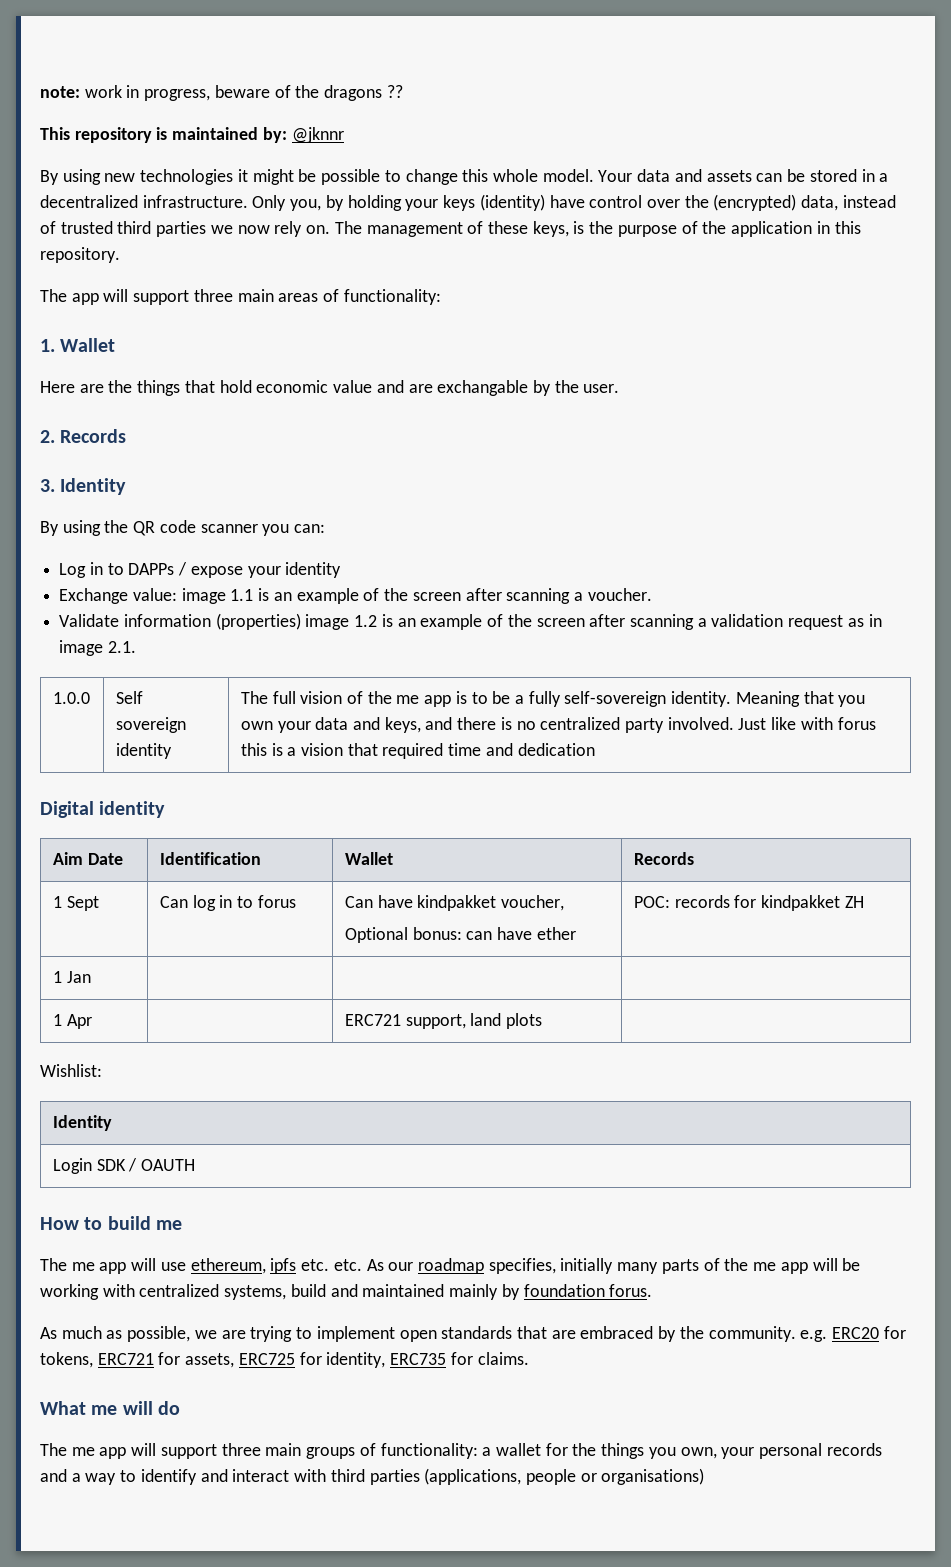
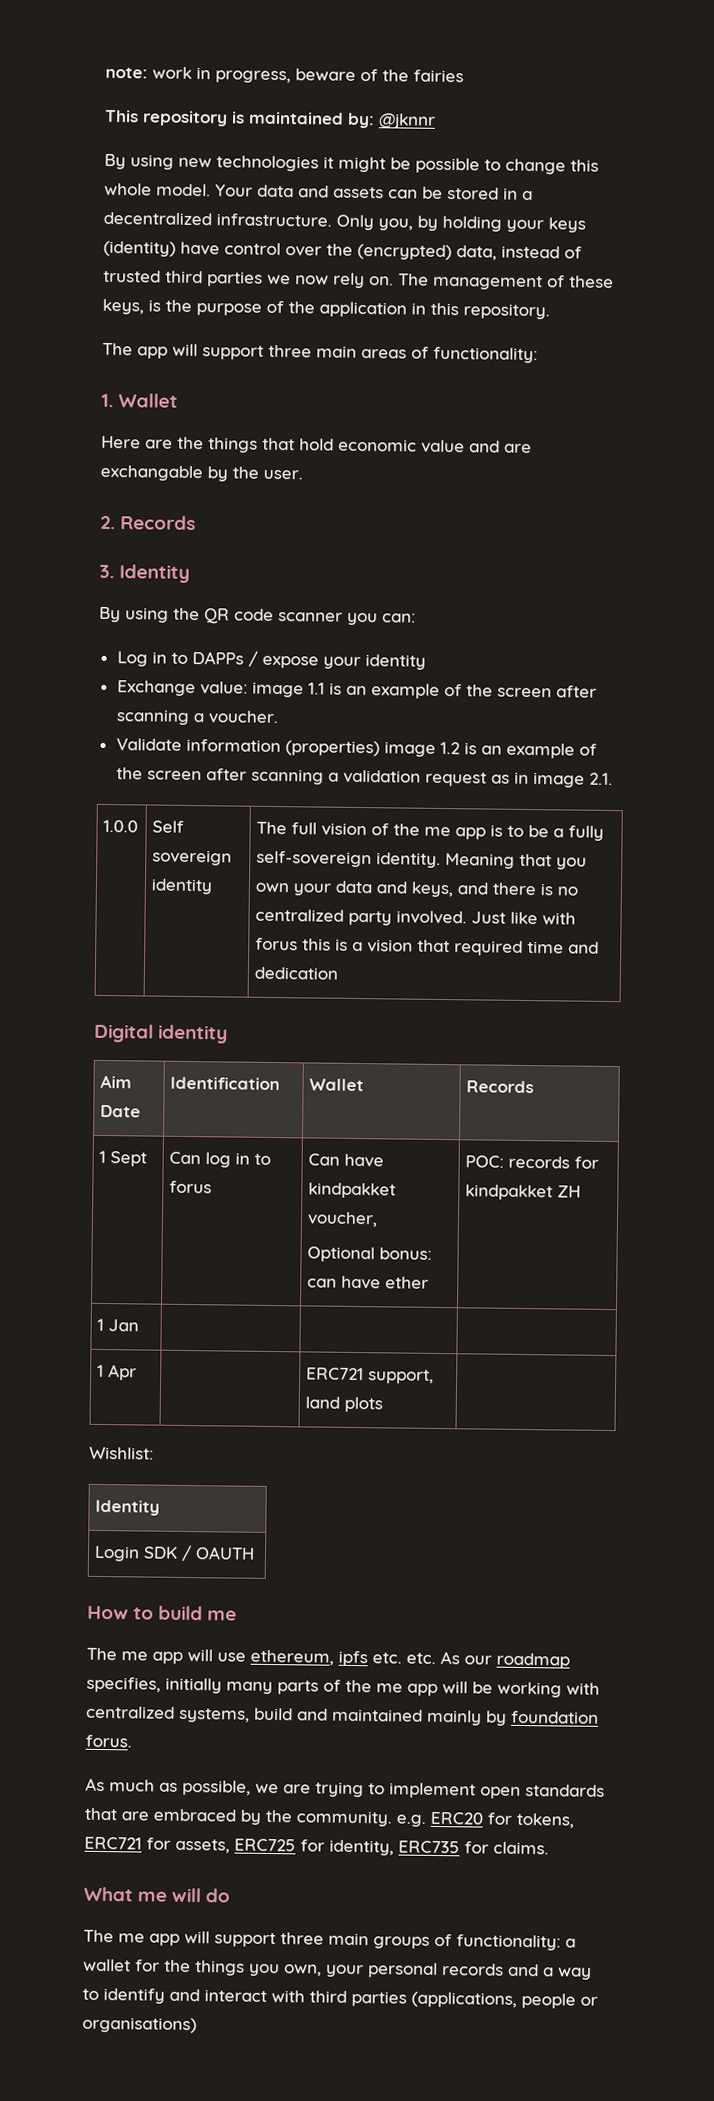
- note: work in progress, beware of the dragons ??
+ note: work in progress, beware of the fairies

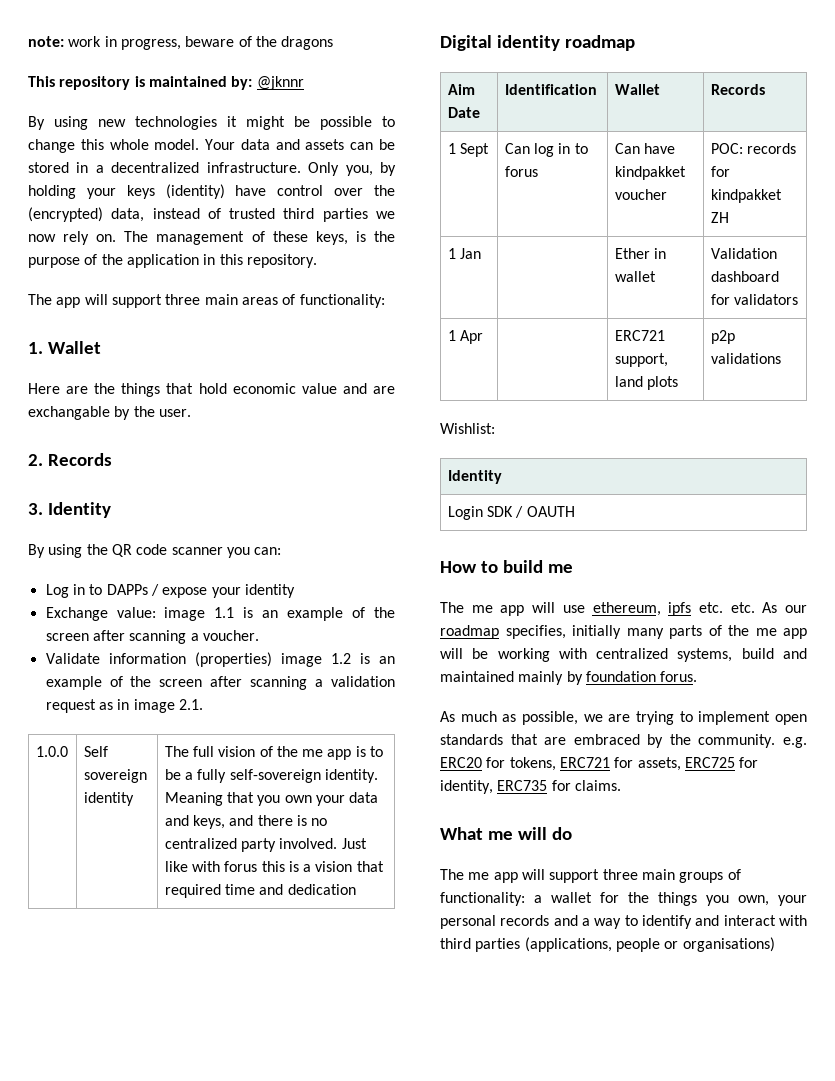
- note: work in progress, beware of the fairies
+ note: work in progress, beware of the dragons
- Digital identity
+ Digital identity roadmap
- 1 Sept | Can log in to forus | Can have kindpakket voucher,
- Optional bonus: can have ether | POC: records for kindpakket ZH
+ 1 Sept | Can log in to forus | Can have kindpakket voucher | POC: records for kindpakket ZH
- 1 Jan | | |
+ 1 Jan | | Ether in wallet | Validation dashboard for validators
- 1 Apr | | ERC721 support, land plots |
+ 1 Apr | | ERC721 support, land plots | p2p validations

